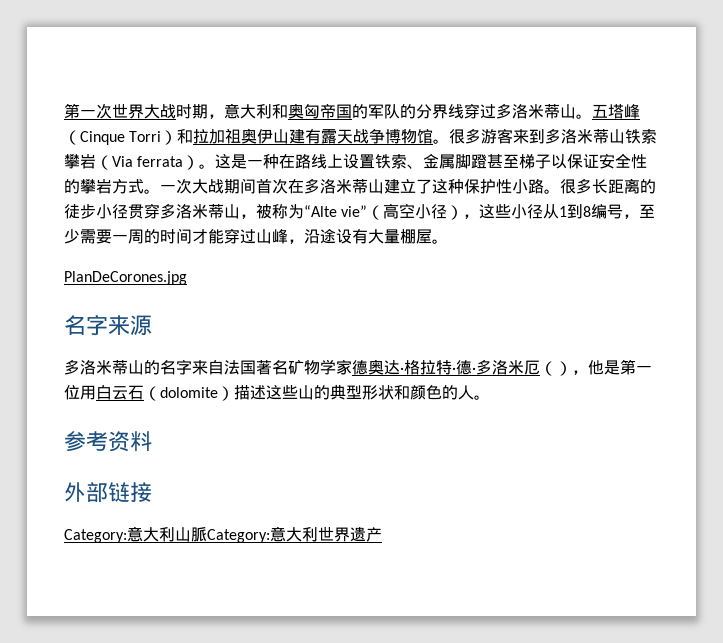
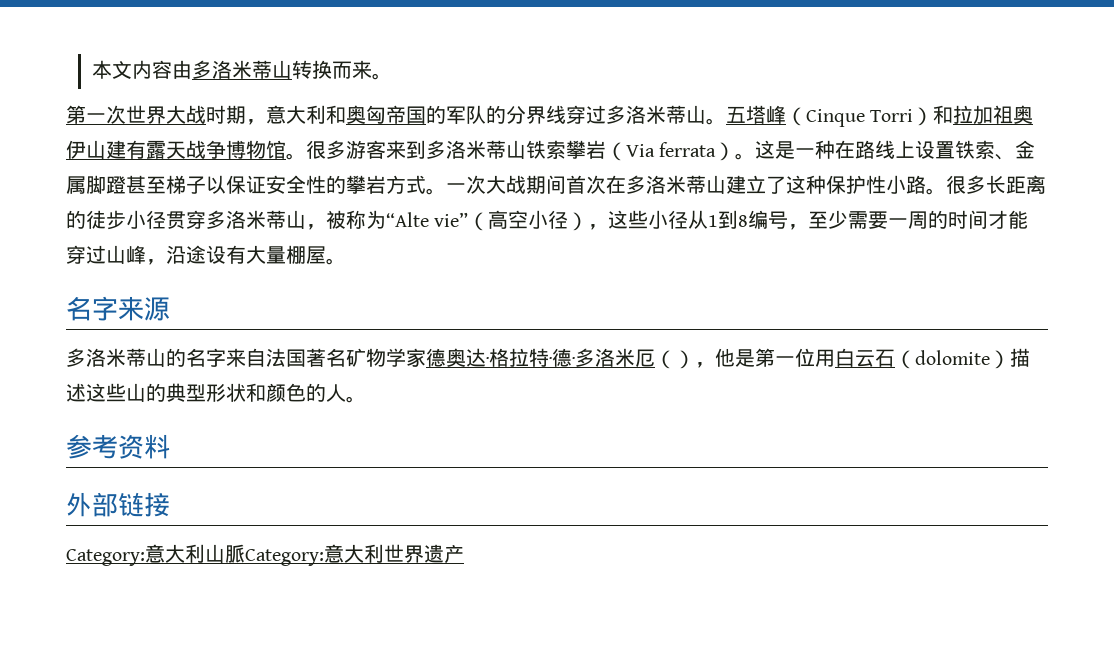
+ 本文内容由多洛米蒂山转换而来。
- PlanDeCorones.jpg

